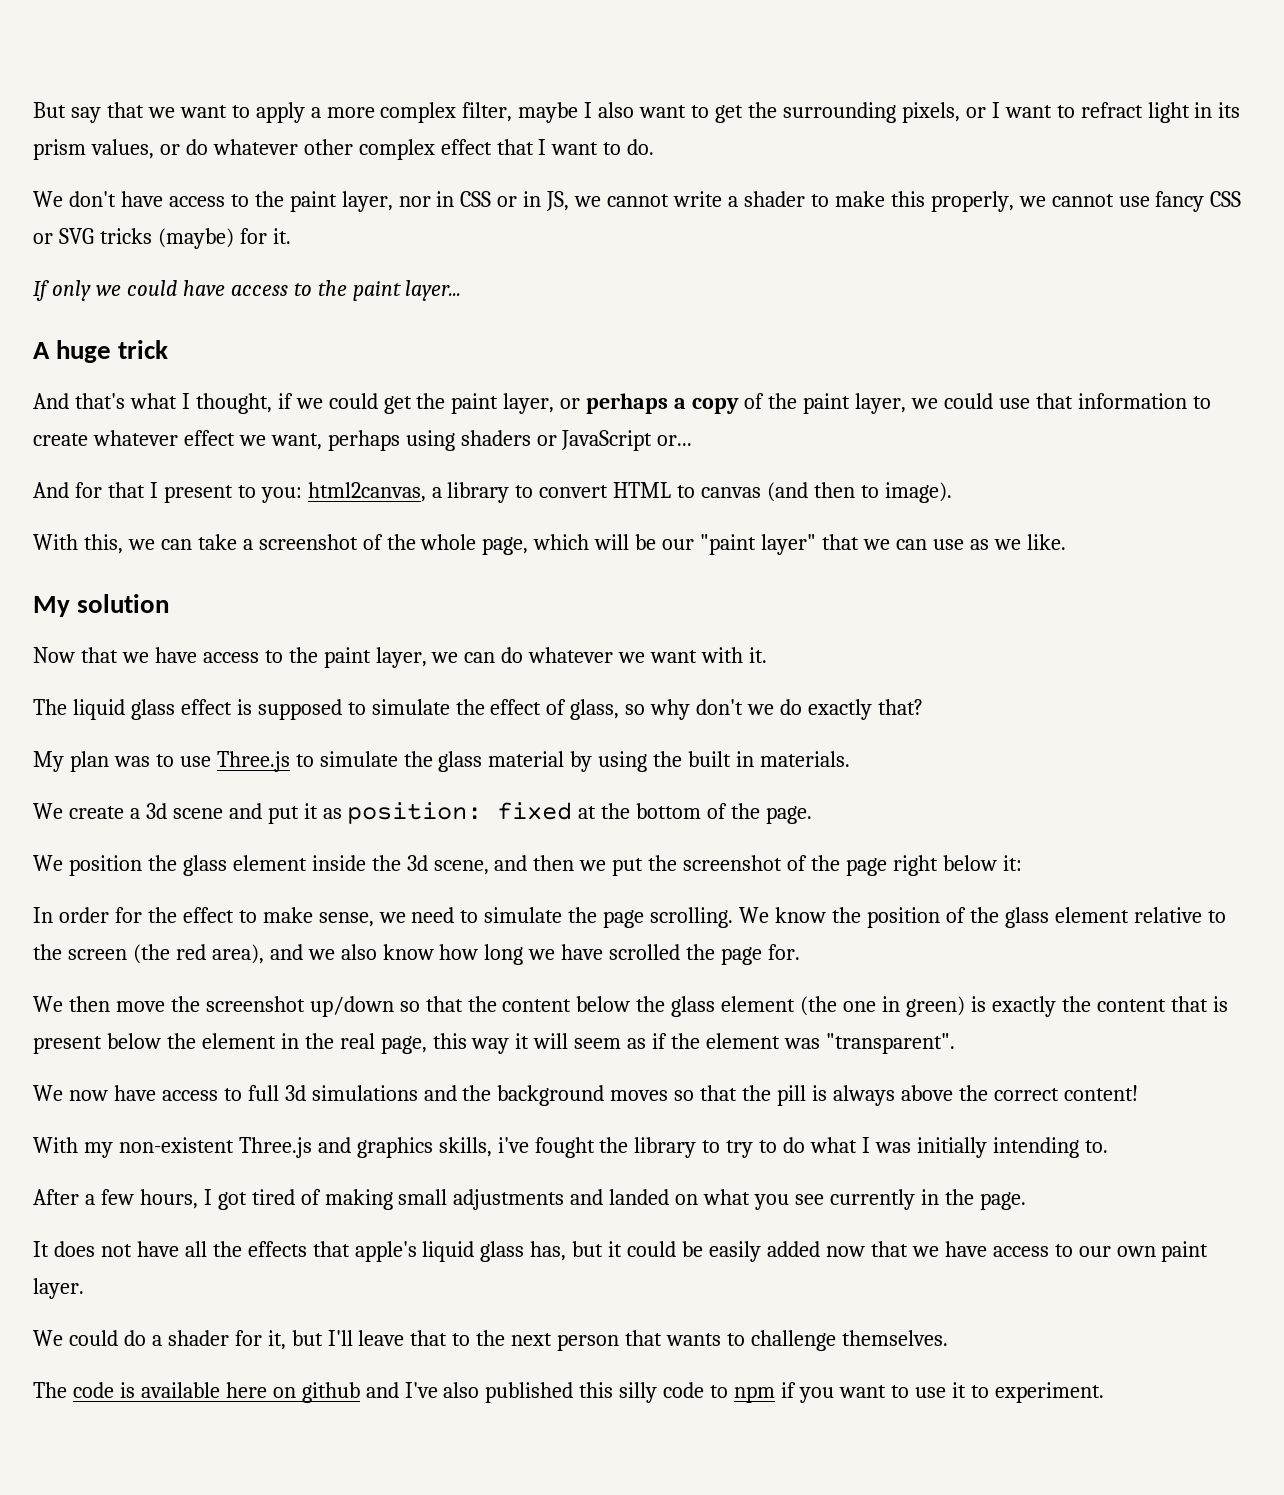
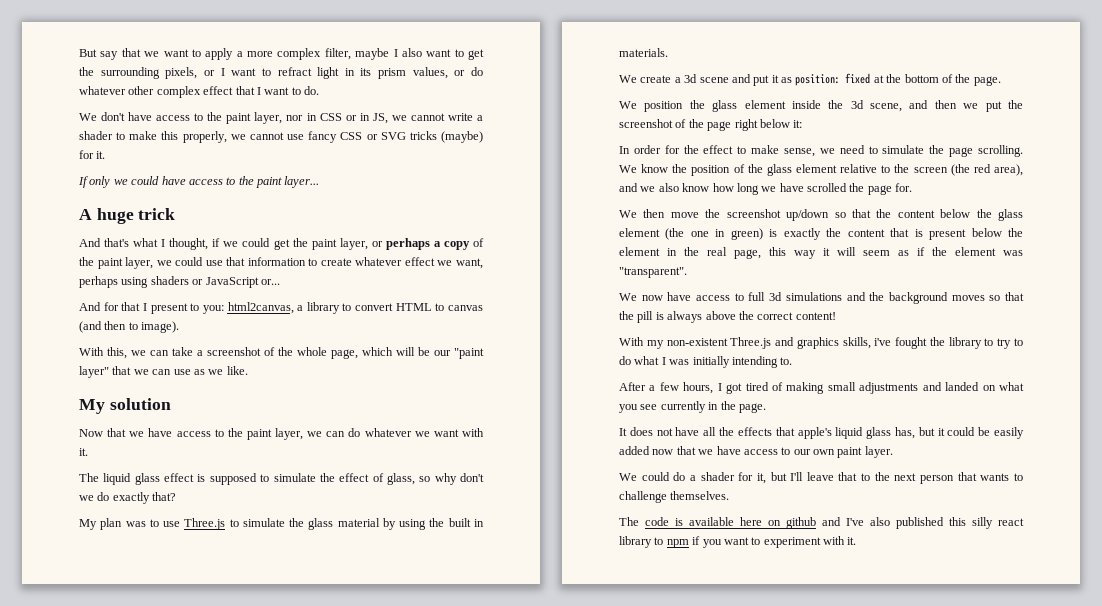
- The code is available here on github and I've also published this silly code to npm if you want to use it to experiment.
+ The code is available here on github and I've also published this silly react library to npm if you want to experiment with it.

